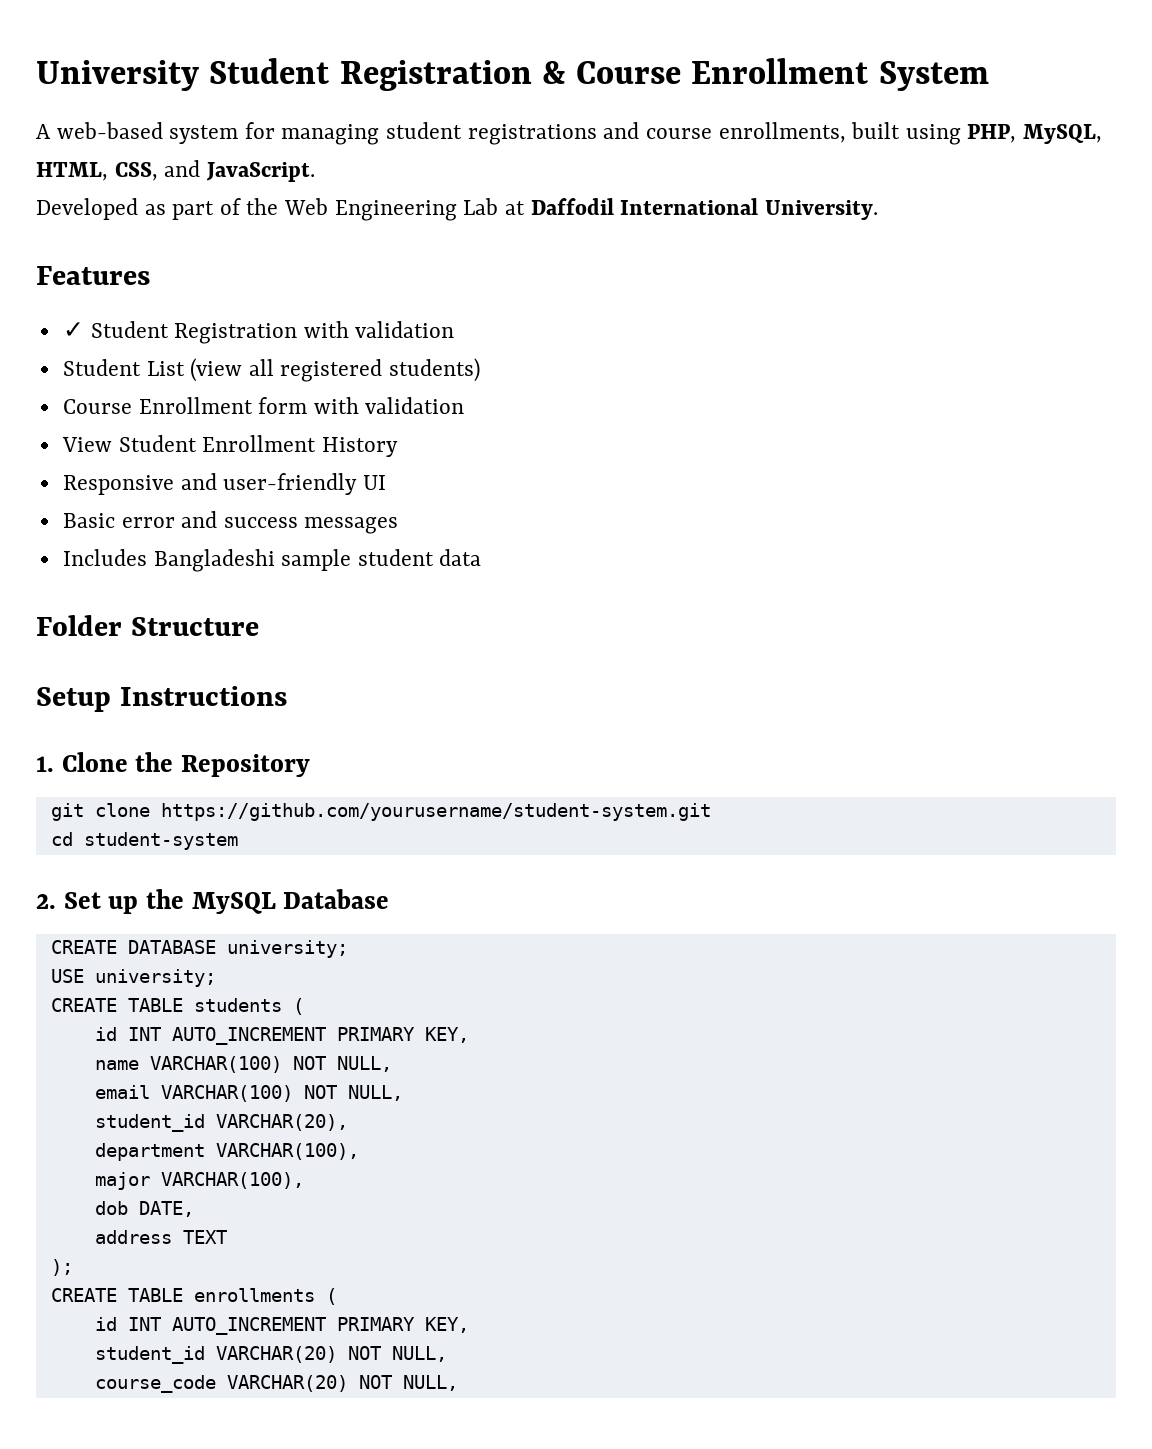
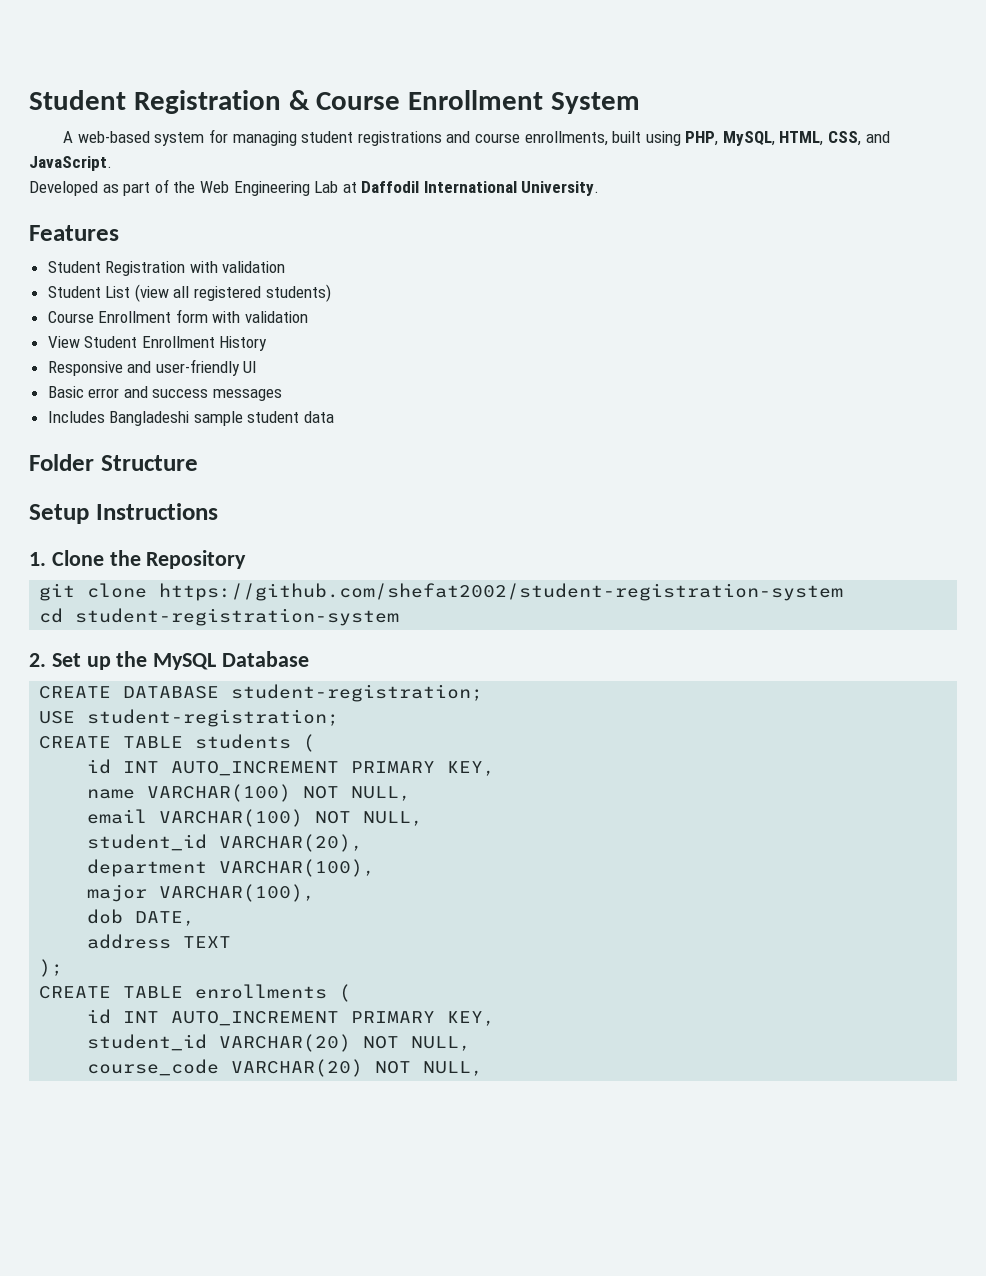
- University Student Registration & Course Enrollment System
+ Student Registration & Course Enrollment System
- ✓ Student Registration with validation
+ Student Registration with validation
- git clone https://github.com/yourusername/student-system.git
+ git clone https://github.com/shefat2002/student-registration-system
- cd student-system
+ cd student-registration-system
- CREATE DATABASE university;
+ CREATE DATABASE student-registration;
- USE university;
+ USE student-registration;

